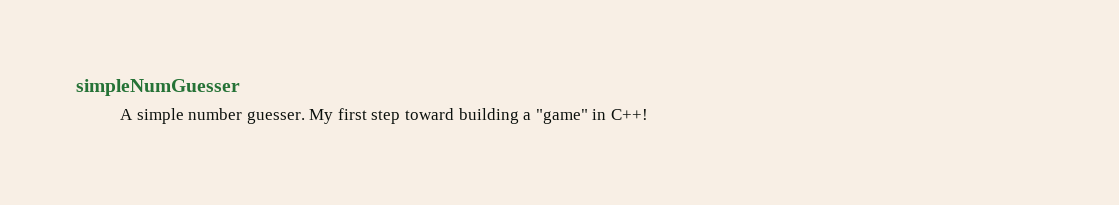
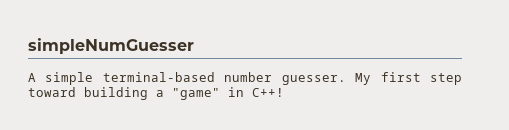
- A simple number guesser.
+ A simple terminal-based number guesser.

